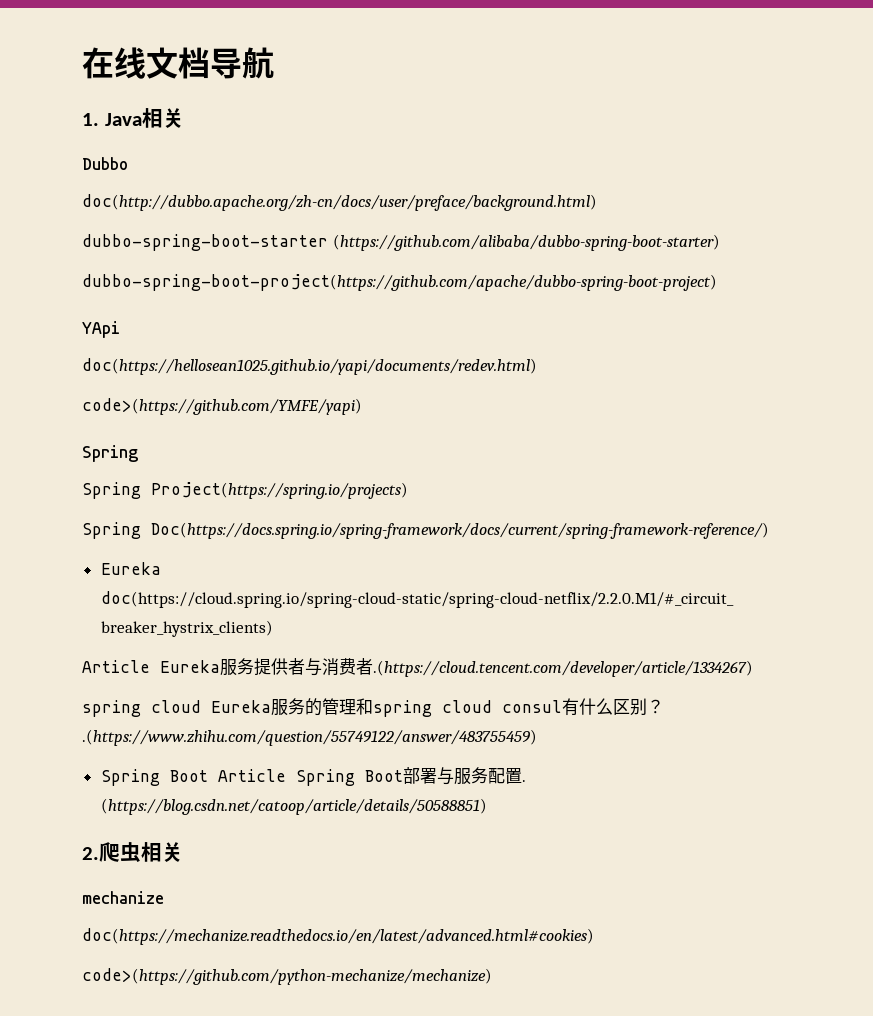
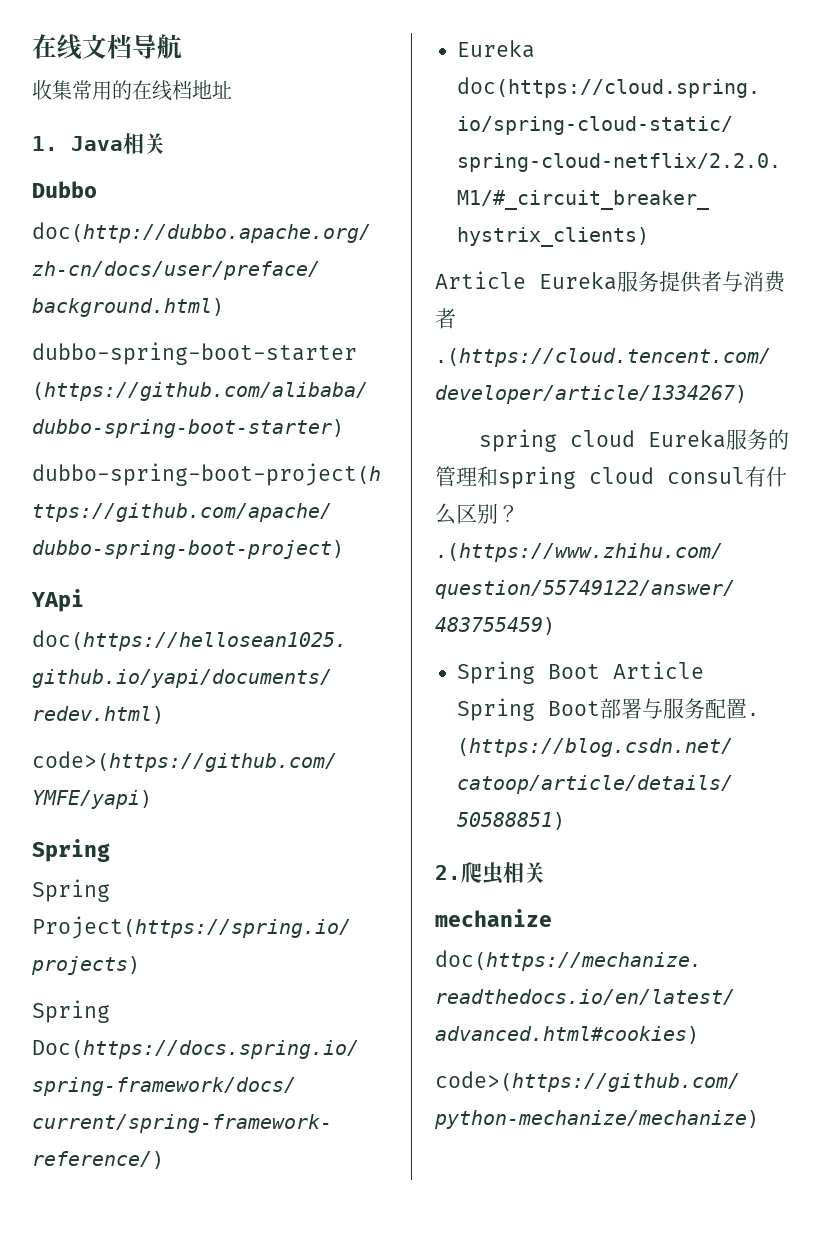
+ 收集常用的在线档地址

